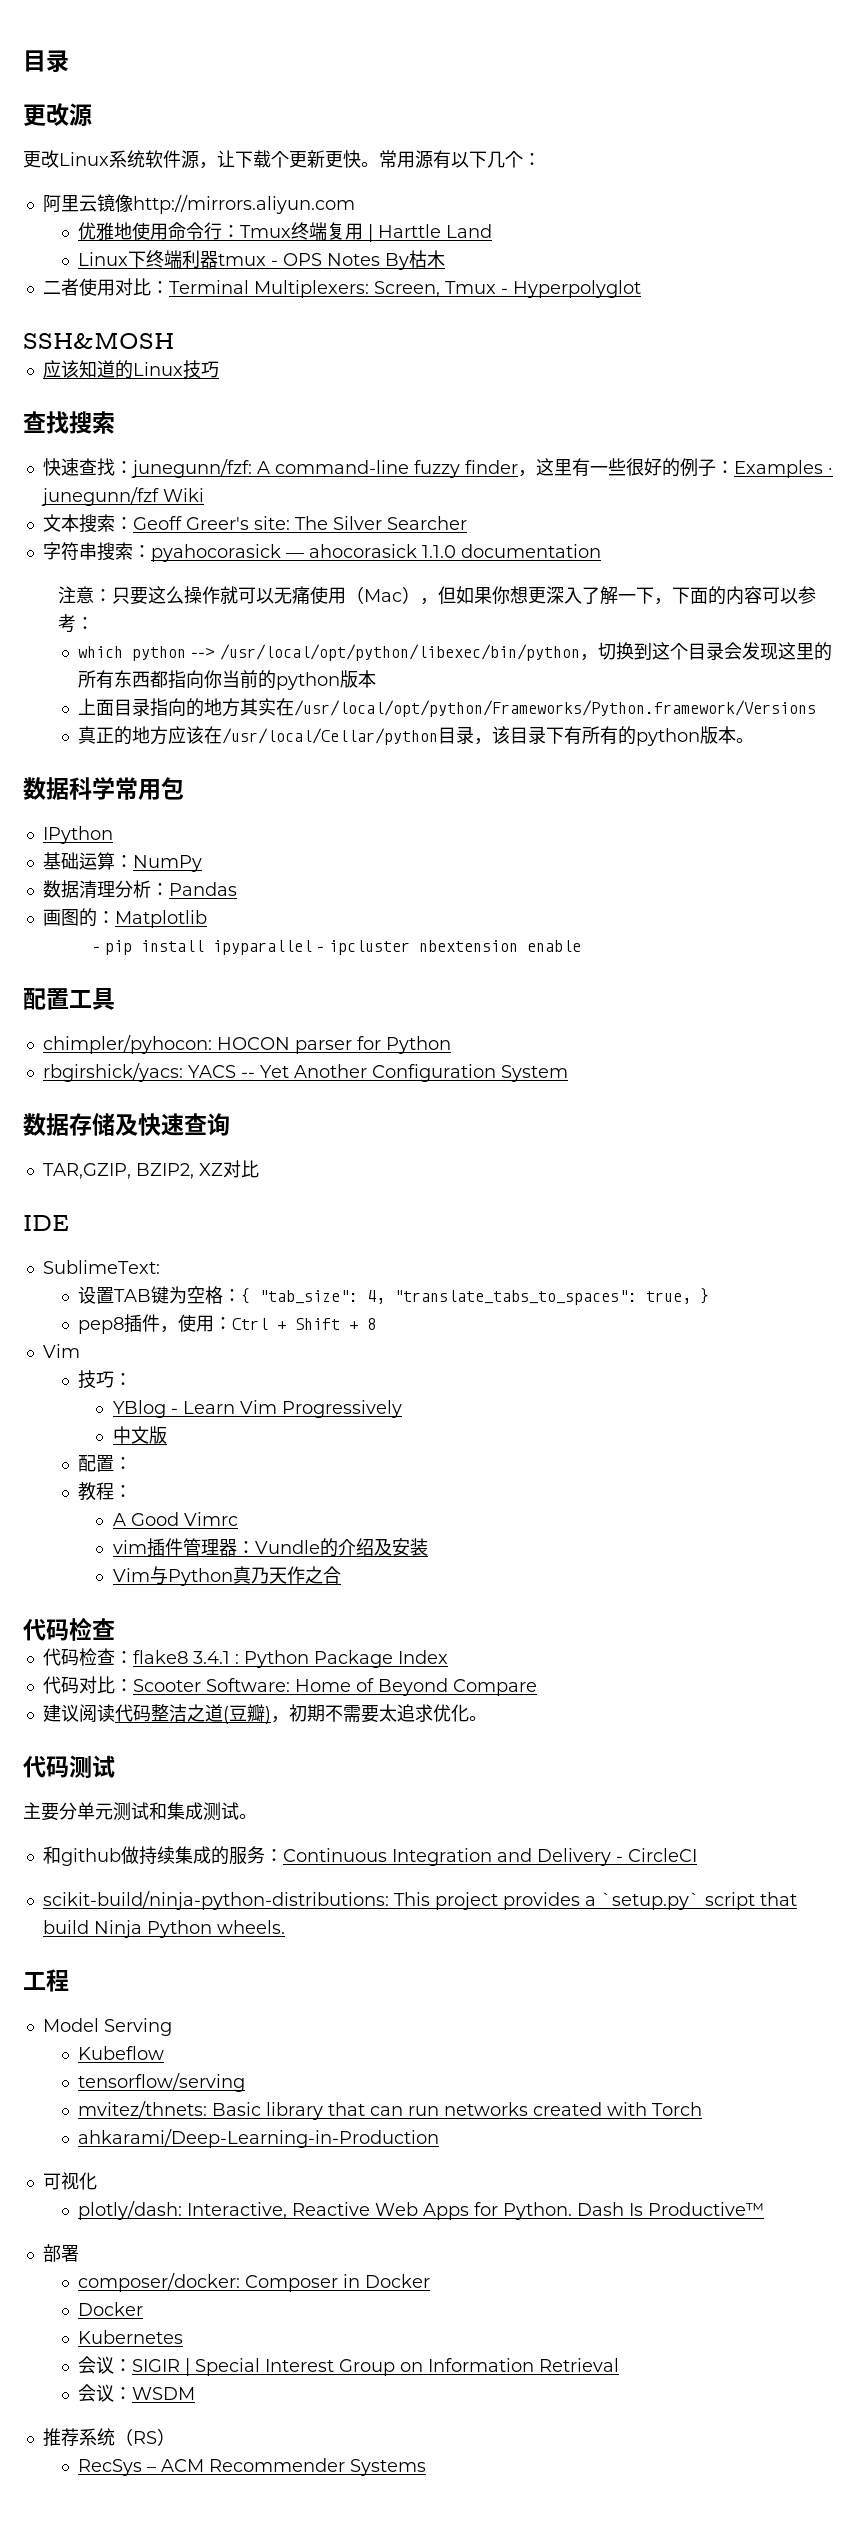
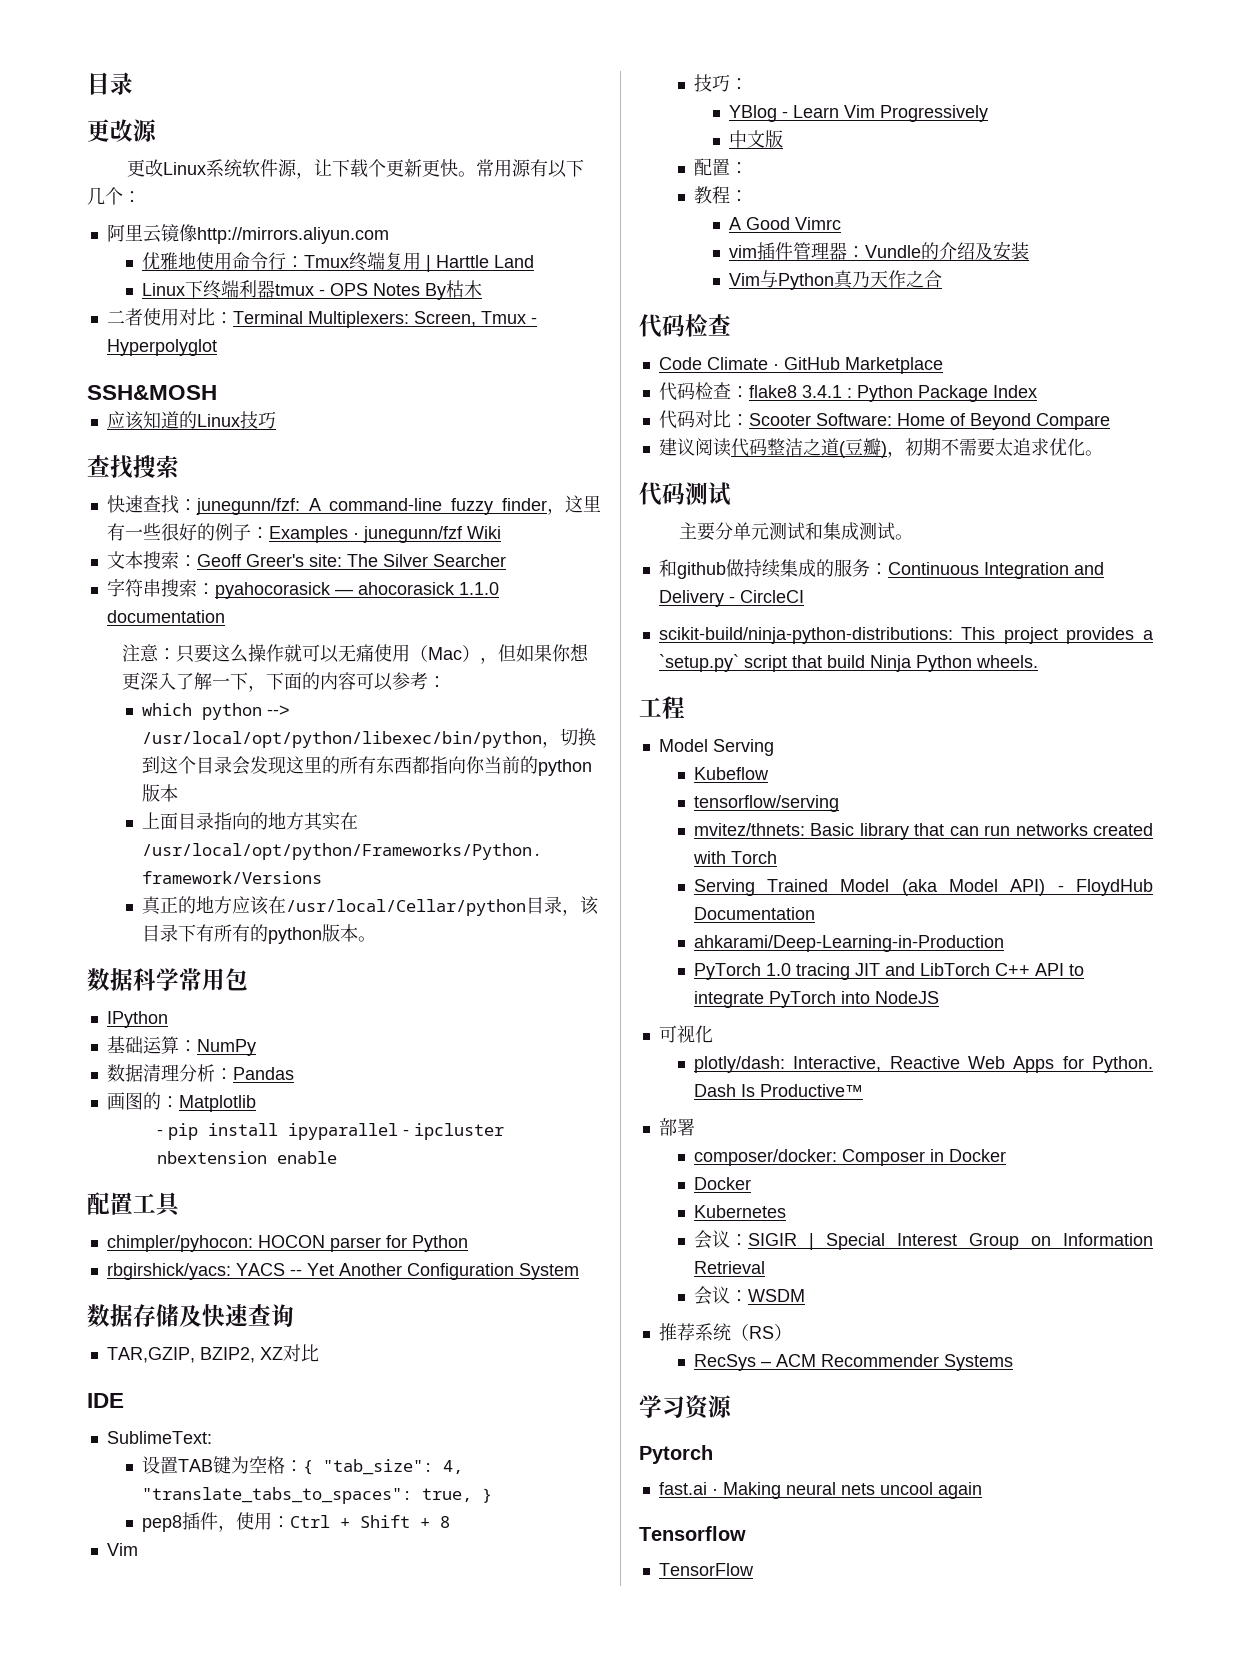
+ Code Climate · GitHub Marketplace
+ Serving Trained Model (aka Model API) - FloydHub Documentation
  ahkarami/Deep-Learning-in-Production
+ PyTorch 1.0 tracing JIT and LibTorch C++ API to integrate PyTorch into NodeJS
+ 学习资源
+ Pytorch
+ fast.ai · Making neural nets uncool again
+ Tensorflow
+ TensorFlow

